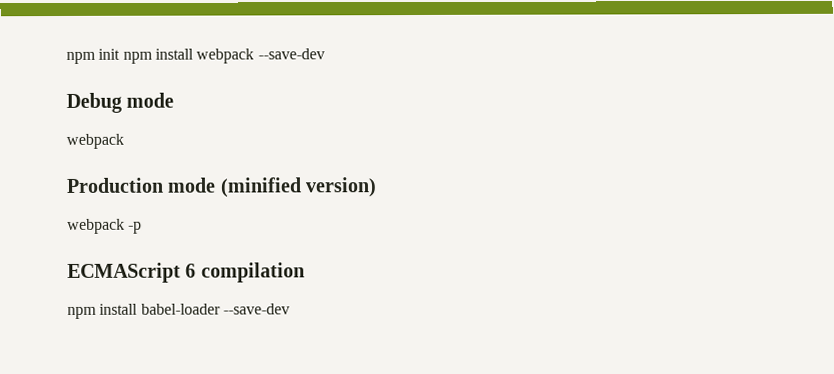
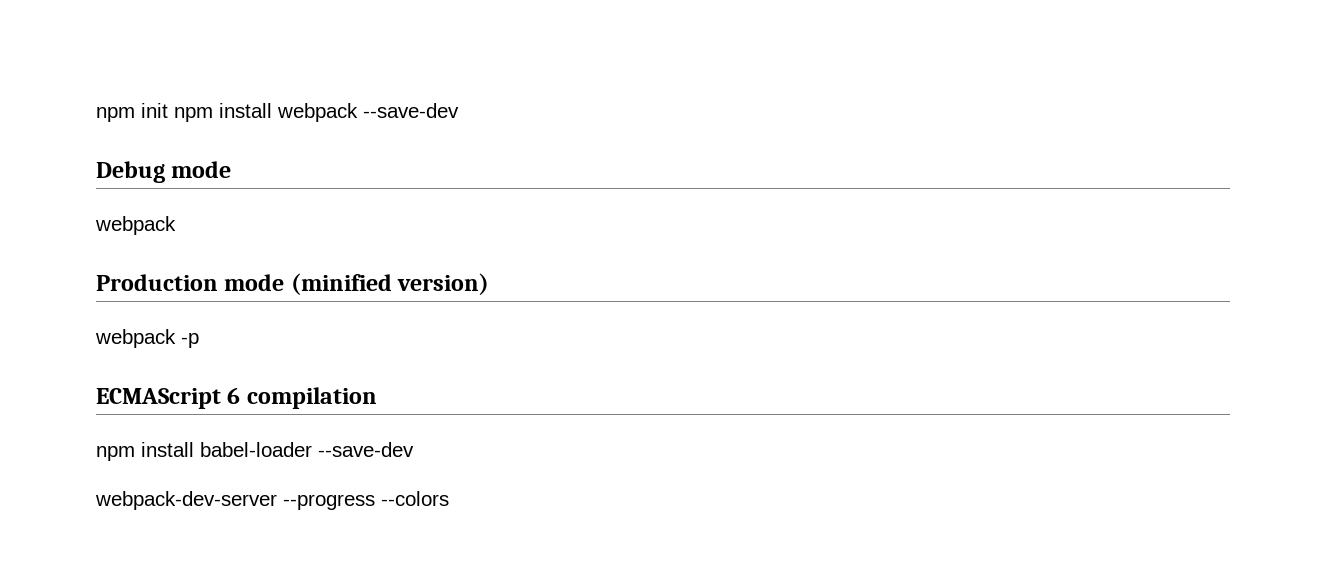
+ webpack-dev-server --progress --colors

